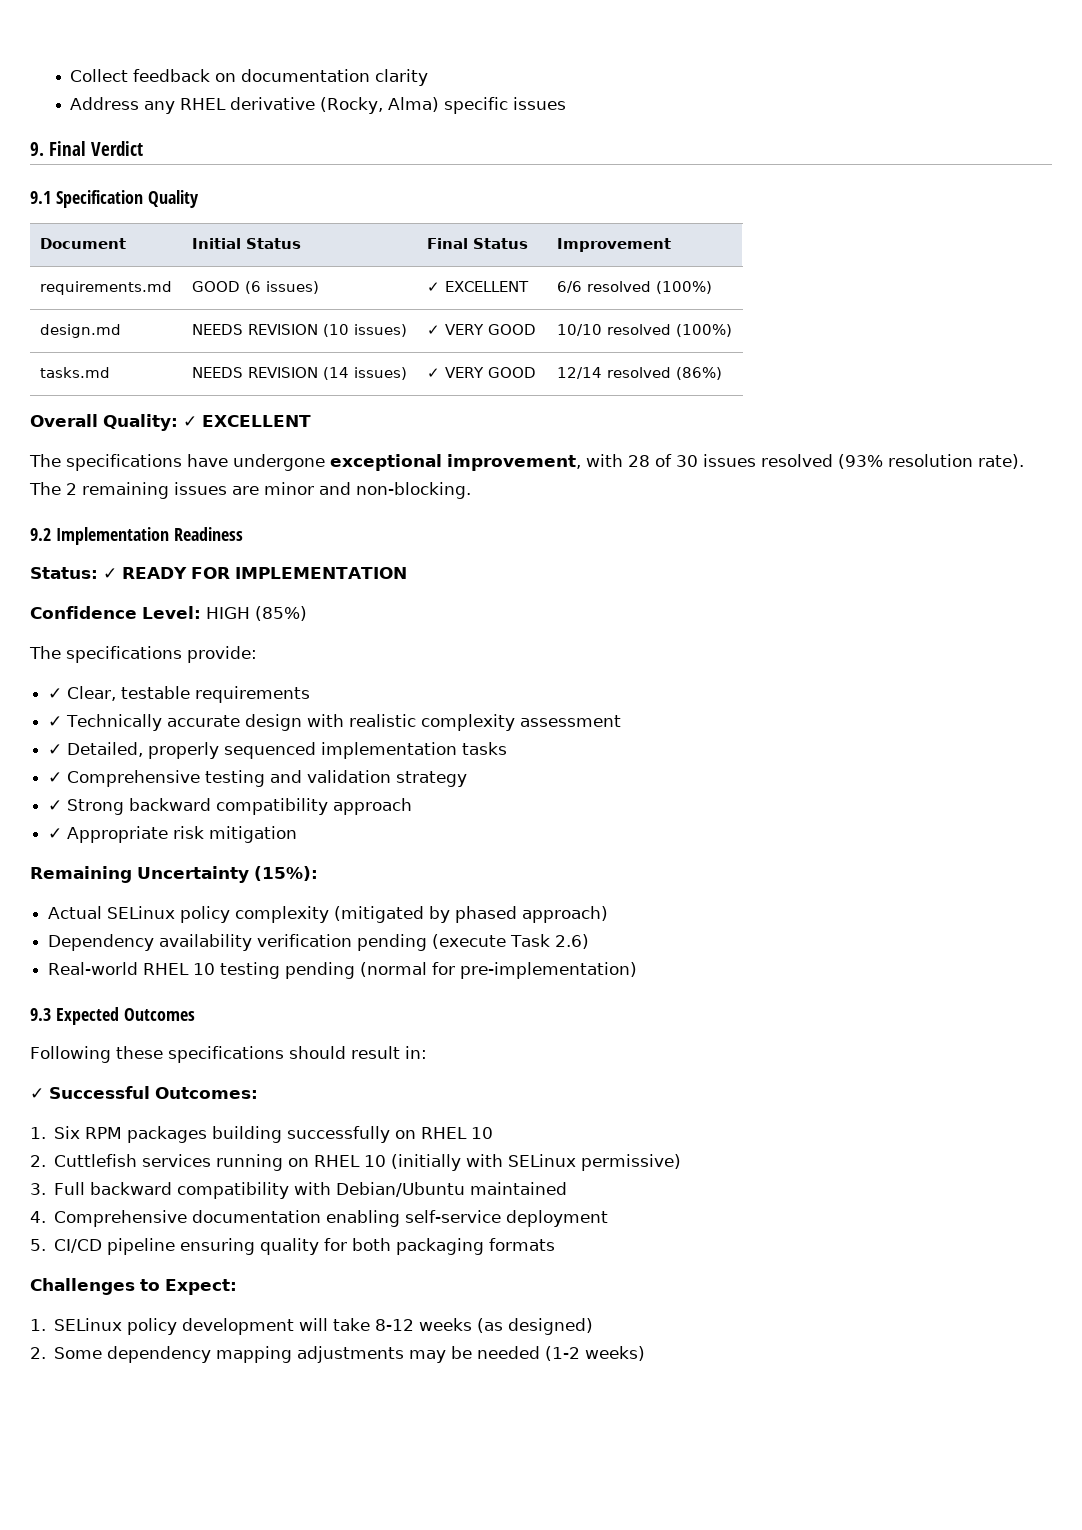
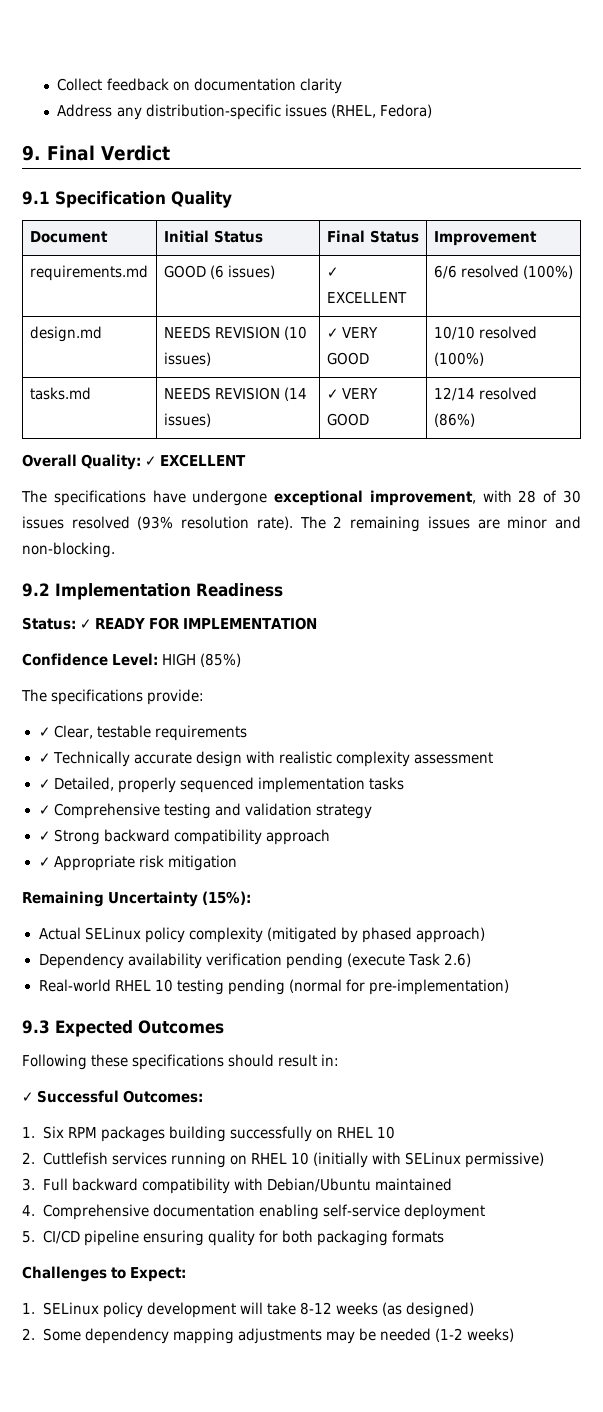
- Address any RHEL derivative (Rocky, Alma) specific issues
+ Address any distribution-specific issues (RHEL, Fedora)

